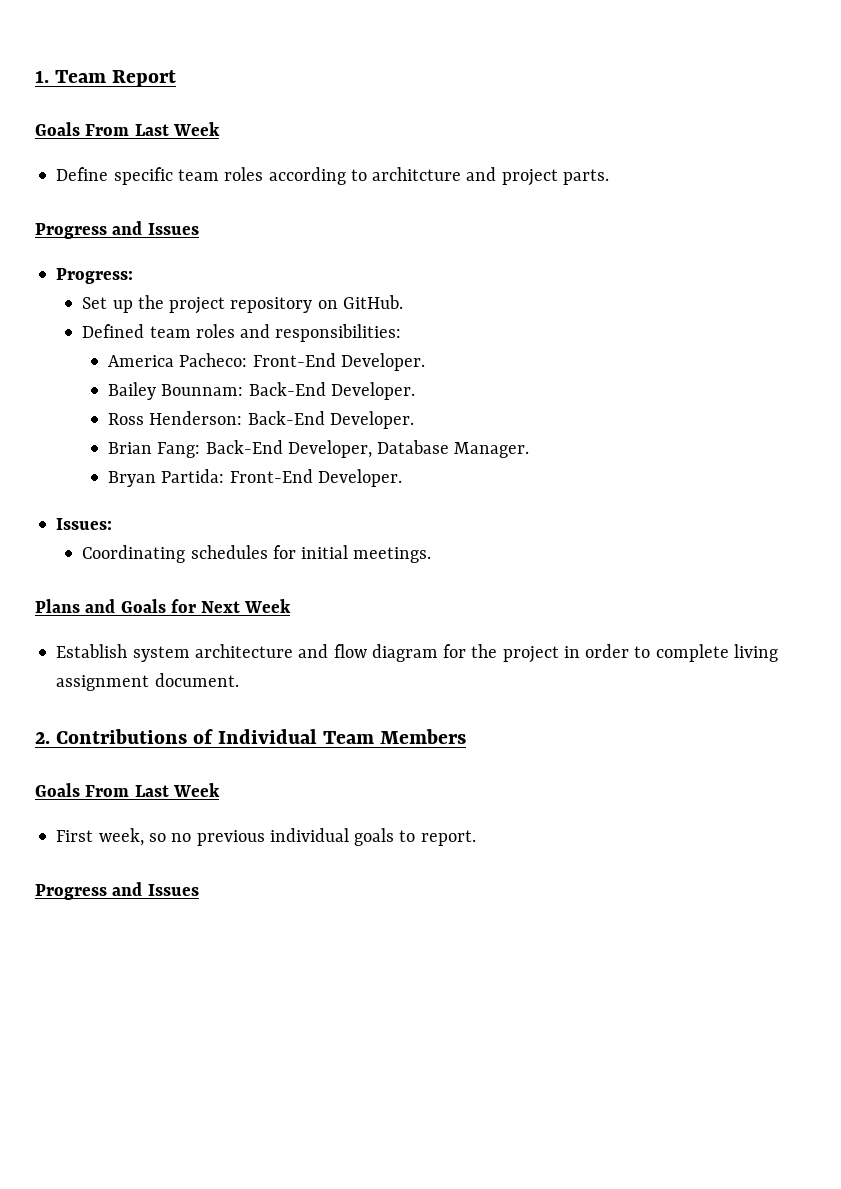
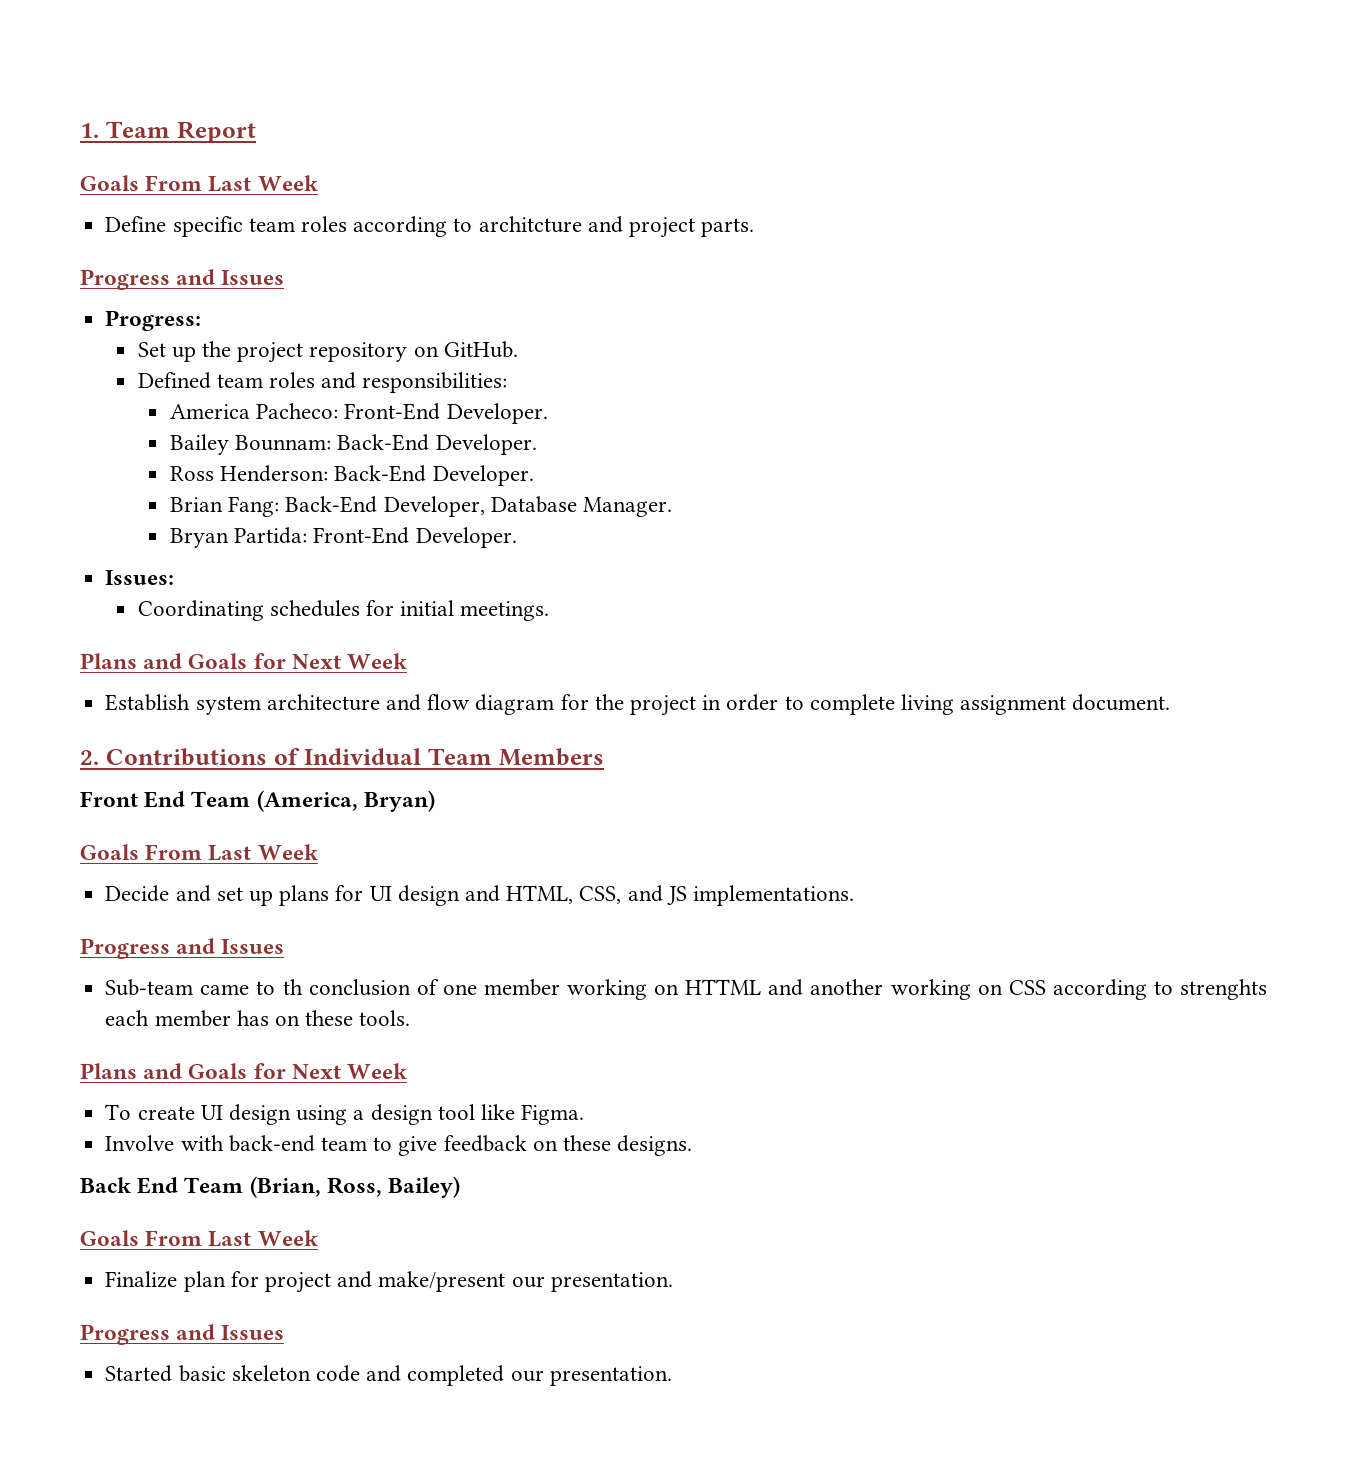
  2. Contributions of Individual Team Members
+ Front End Team (America, Bryan)
  Goals From Last Week
- First week, so no previous individual goals to report.
+ Decide and set up plans for UI design and HTML, CSS, and JS implementations.
  Progress and Issues
+ Sub-team came to th conclusion of one member working on HTTML and another working on CSS according to strenghts each member has on these tools.
+ Plans and Goals for Next Week
+ To create UI design using a design tool like Figma.
+ Involve with back-end team to give feedback on these designs.
+ Back End Team (Brian, Ross, Bailey)
+ Goals From Last Week
+ Finalize plan for project and make/present our presentation.
+ Progress and Issues
+ Started basic skeleton code and completed our presentation.

